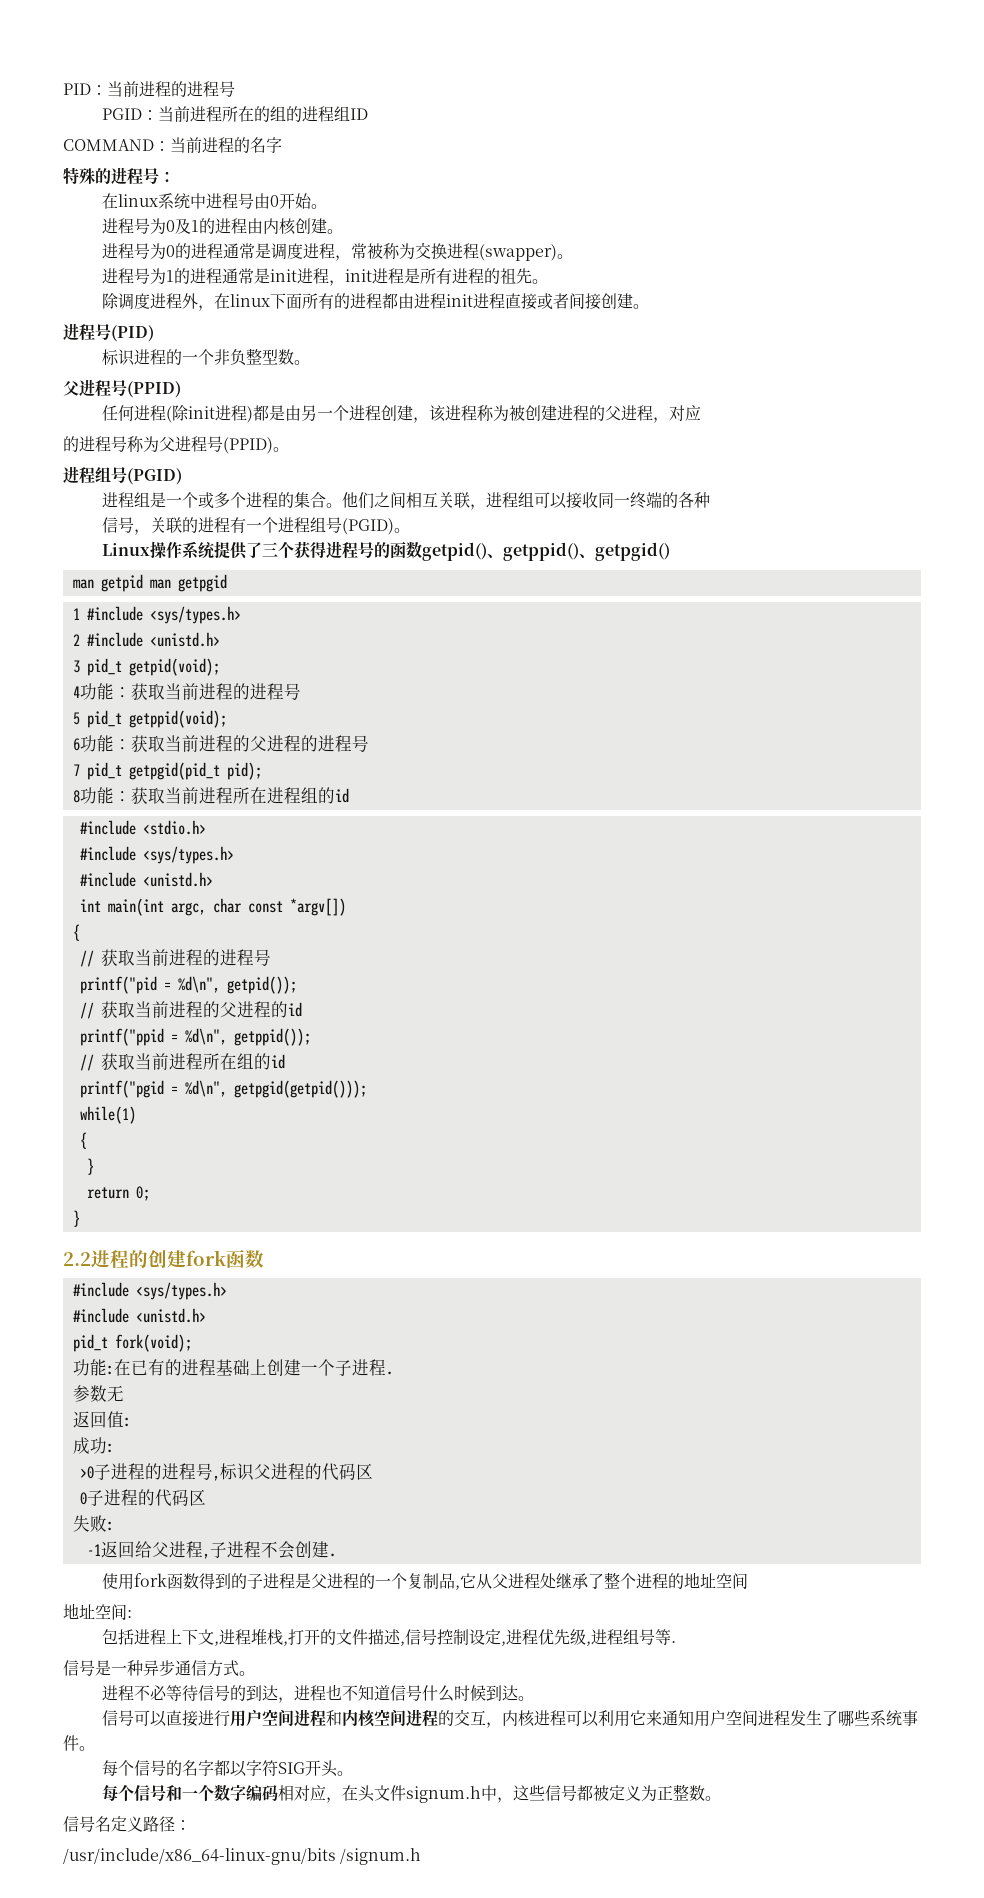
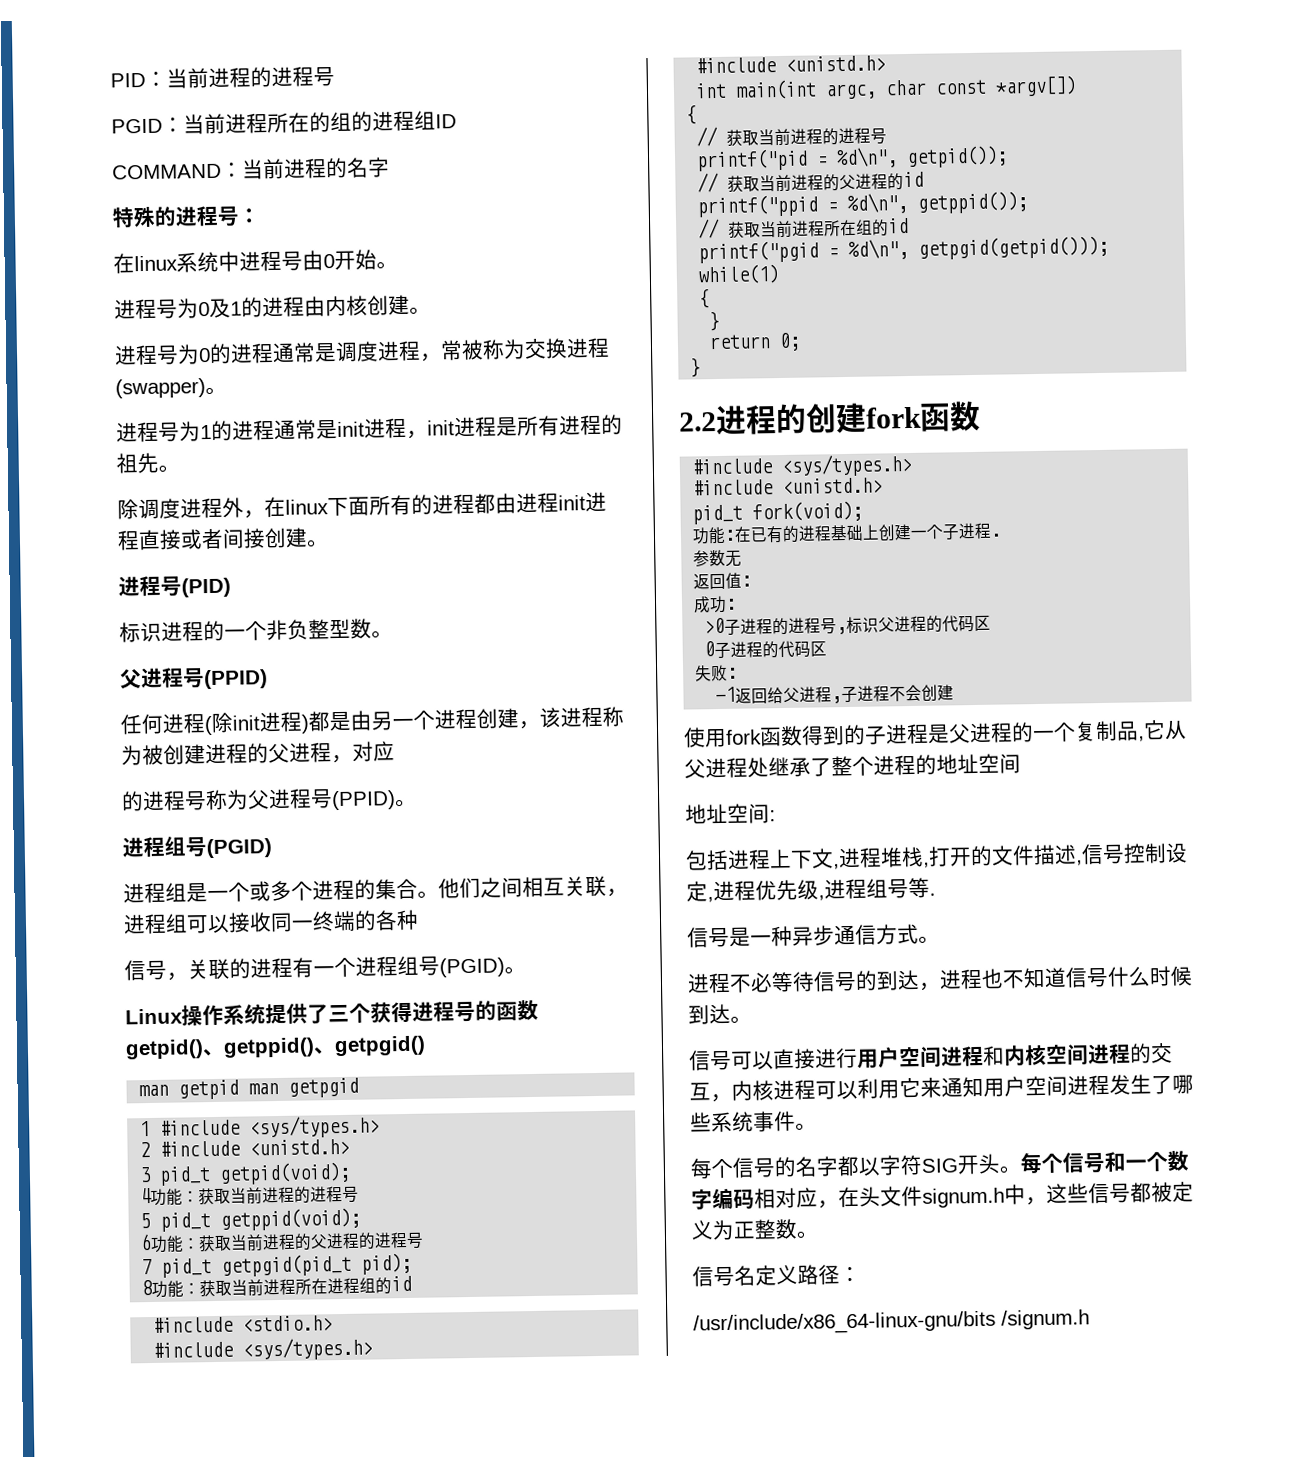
- -1返回给父进程,子进程不会创建.
+ -1返回给父进程,子进程不会创建
- 每个信号的名字都以字符SIG开头。
- 每个信号和一个数字编码相对应，在头文件signum.h中，这些信号都被定义为正整数。
+ 每个信号的名字都以字符SIG开头。每个信号和一个数字编码相对应，在头文件signum.h中，这些信号都被定义为正整数。

